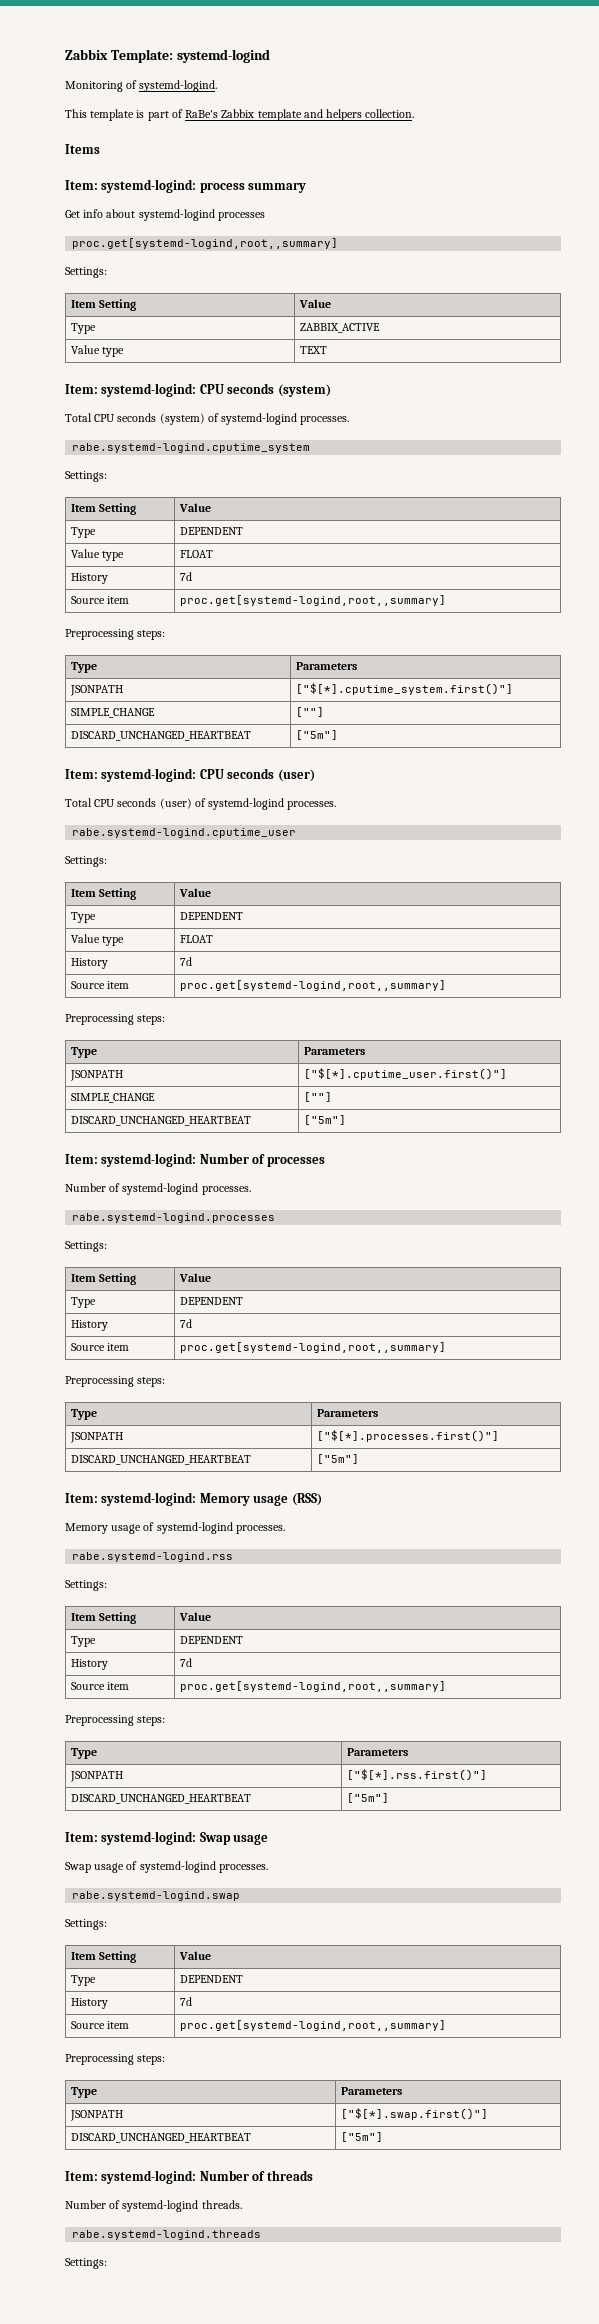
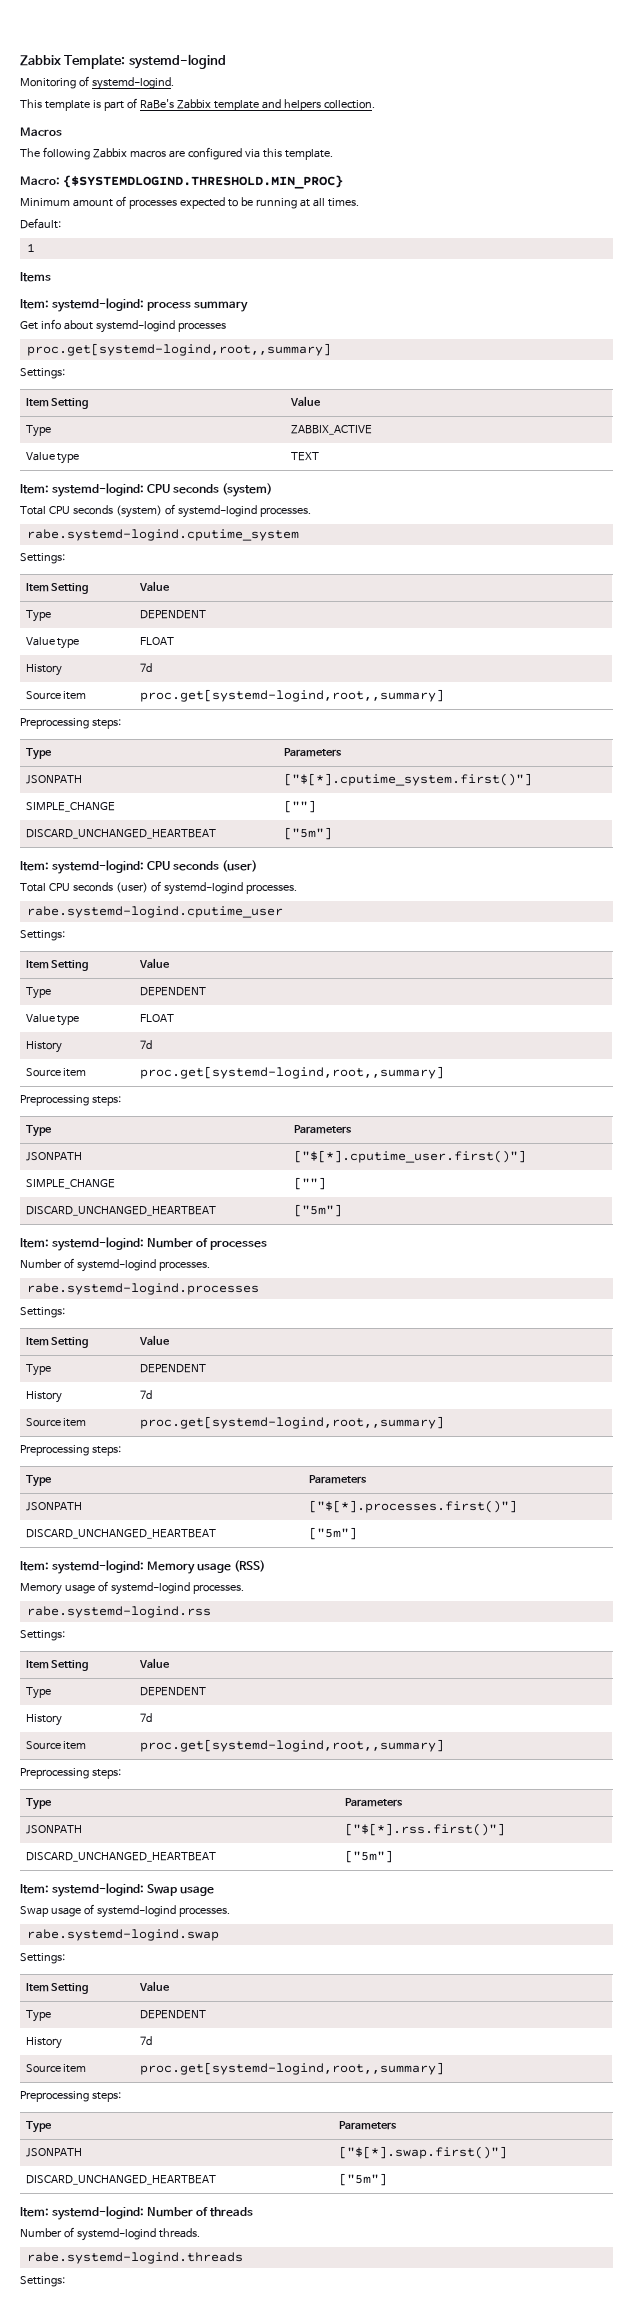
+ Macros
+ The following Zabbix macros are configured via this template.
+ Macro: {$SYSTEMDLOGIND.THRESHOLD.MIN_PROC}
+ Minimum amount of processes expected to be running at all times.
+ Default:
+ 1

